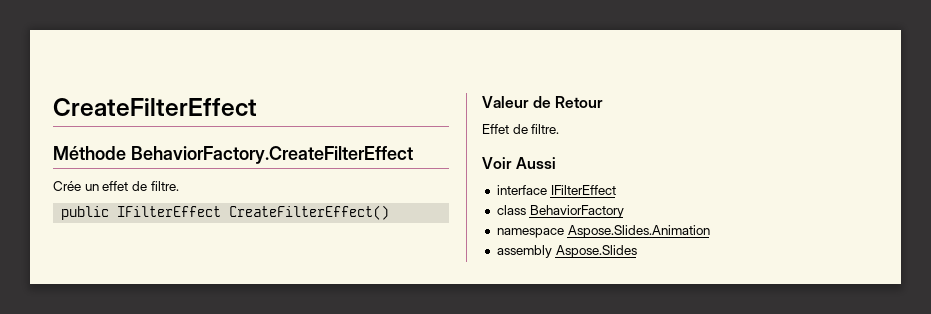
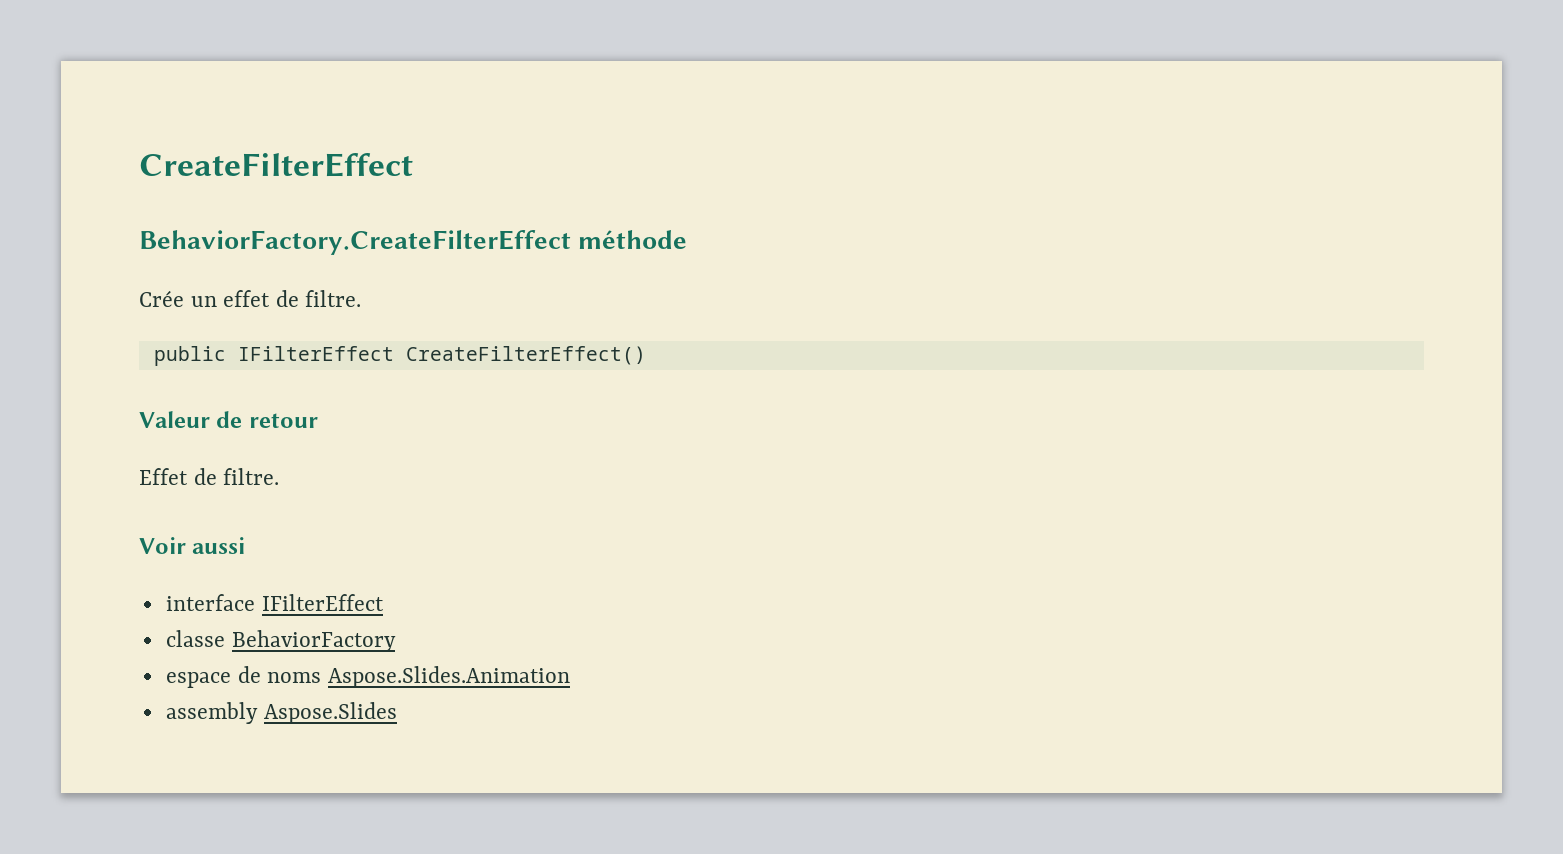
- Méthode BehaviorFactory.CreateFilterEffect
+ BehaviorFactory.CreateFilterEffect méthode
- Valeur de Retour
+ Valeur de retour
- Voir Aussi
+ Voir aussi
- class BehaviorFactory
+ classe BehaviorFactory
- namespace Aspose.Slides.Animation
+ espace de noms Aspose.Slides.Animation

